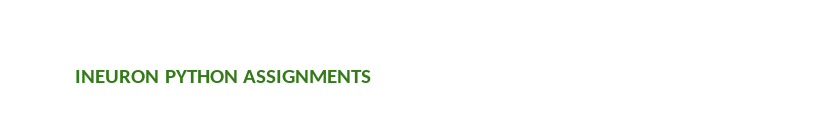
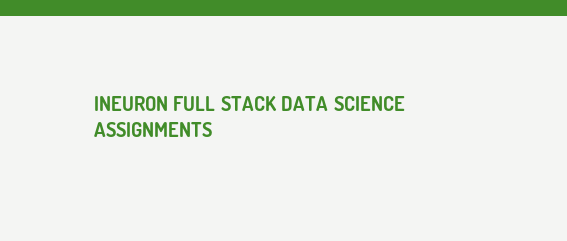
- INEURON PYTHON ASSIGNMENTS
+ INEURON FULL STACK DATA SCIENCE ASSIGNMENTS

